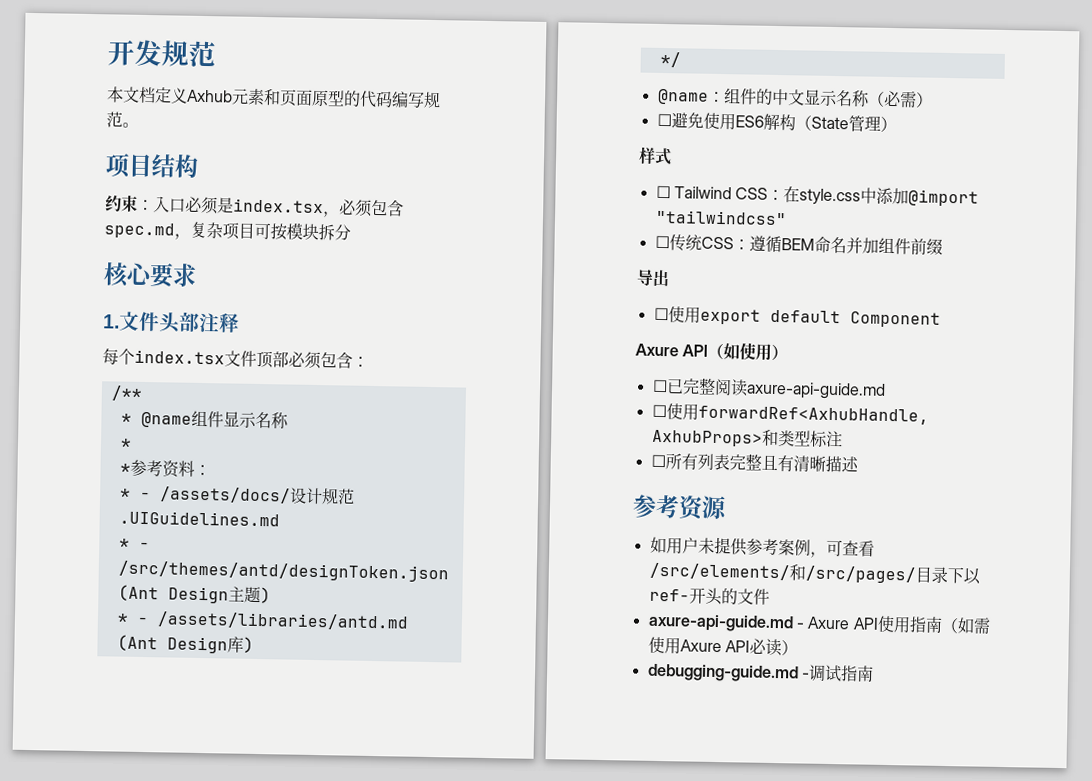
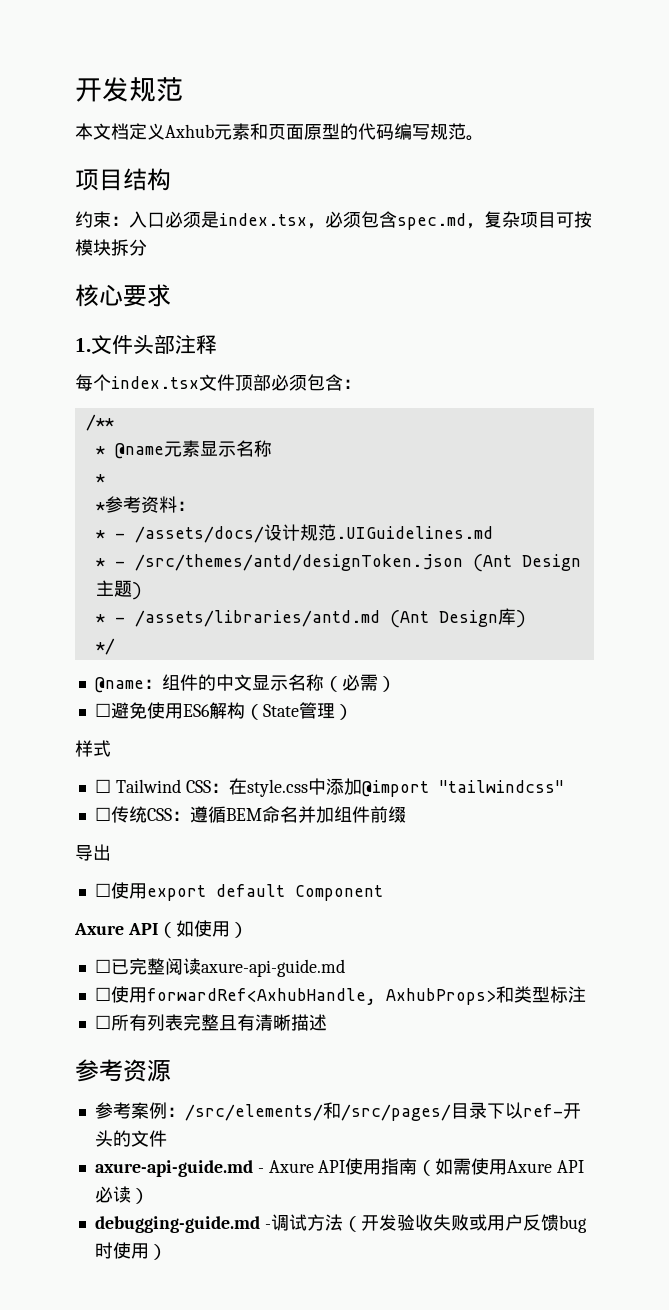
- * @name组件显示名称
+ * @name元素显示名称
- 如用户未提供参考案例，可查看/src/elements/和/src/pages/目录下以ref-开头的文件
+ 参考案例：/src/elements/和/src/pages/目录下以ref-开头的文件
- debugging-guide.md -调试指南
+ debugging-guide.md -调试方法（开发验收失败或用户反馈bug时使用）

